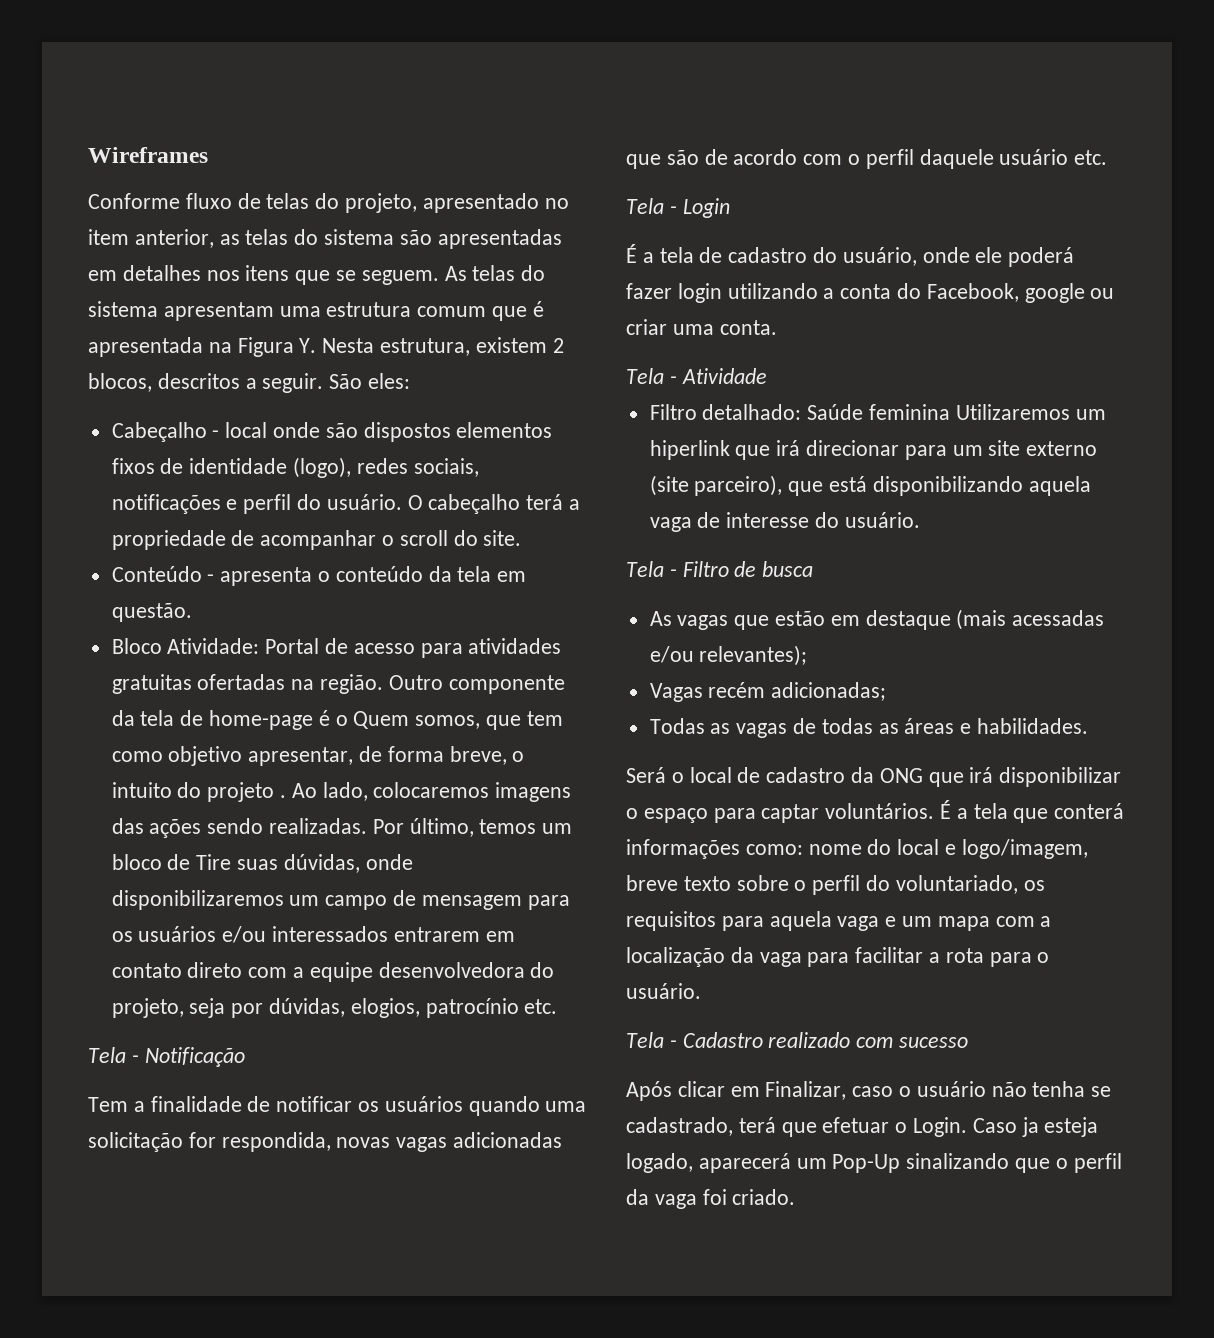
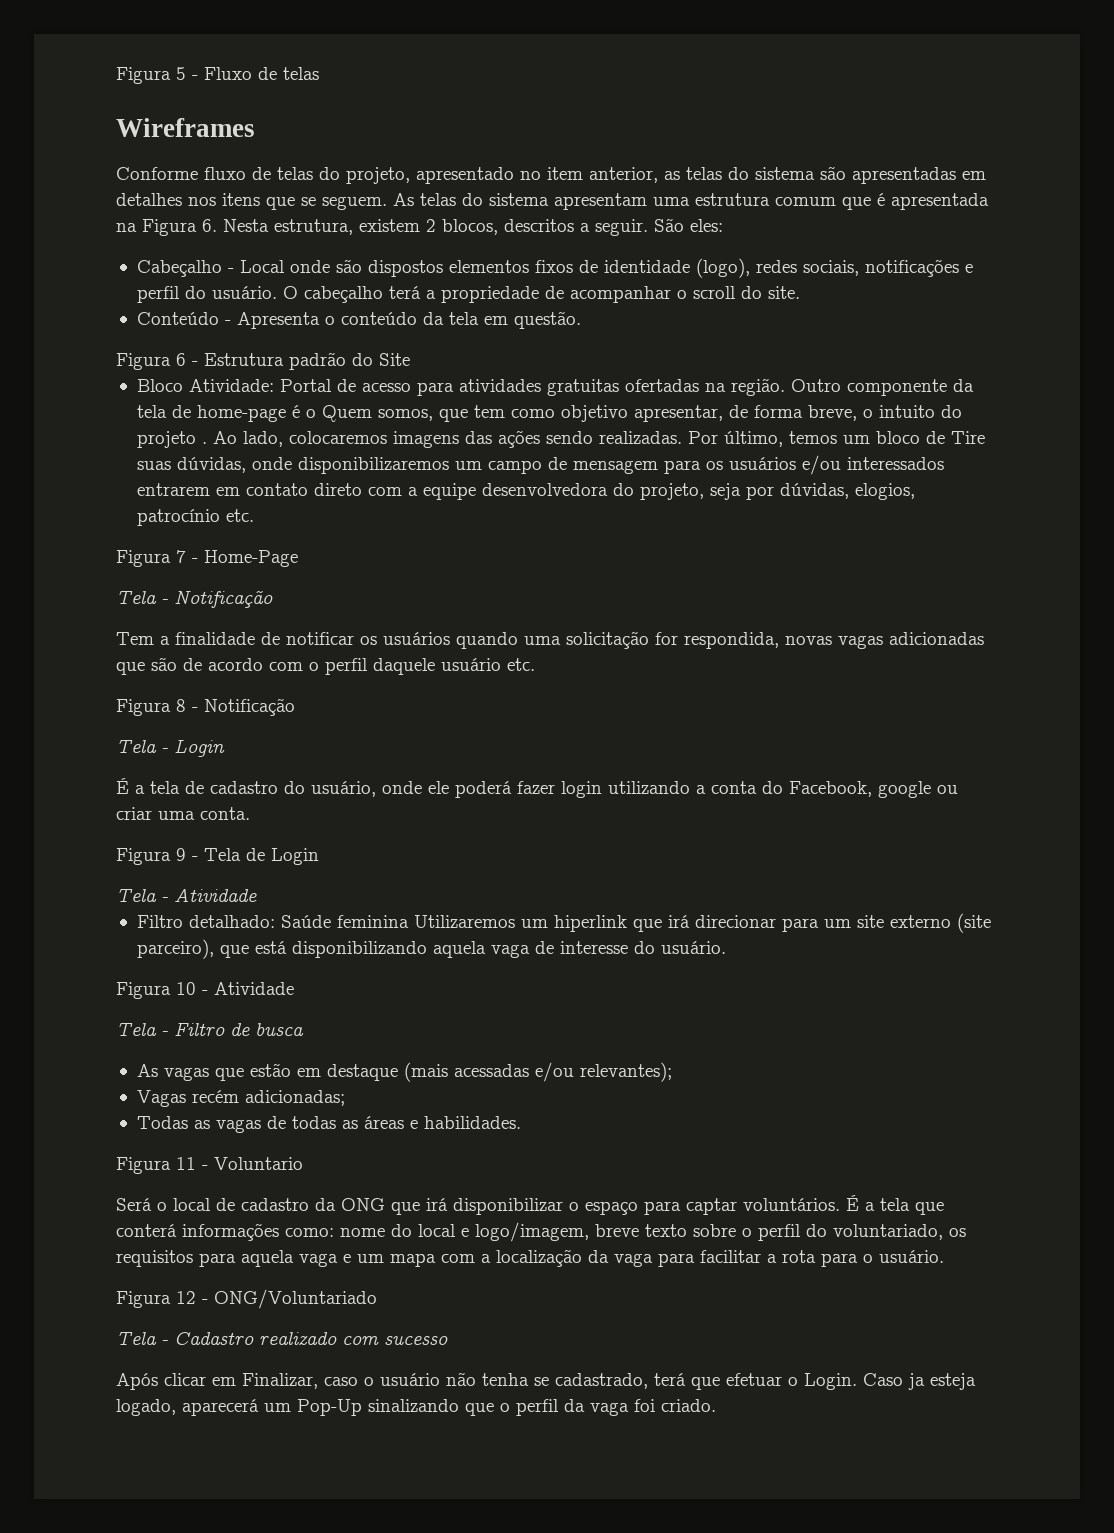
+ Figura 5 - Fluxo de telas
- As telas do sistema apresentam uma estrutura comum que é apresentada na Figura Y. Nesta estrutura, existem 2 blocos, descritos a seguir.
+ As telas do sistema apresentam uma estrutura comum que é apresentada na Figura 6. Nesta estrutura, existem 2 blocos, descritos a seguir.
- Cabeçalho - local onde são dispostos elementos fixos de identidade (logo), redes sociais, notificações e perfil do usuário.
+ Cabeçalho - Local onde são dispostos elementos fixos de identidade (logo), redes sociais, notificações e perfil do usuário.
- Conteúdo - apresenta o conteúdo da tela em questão.
+ Conteúdo - Apresenta o conteúdo da tela em questão.
+ Figura 6 - Estrutura padrão do Site
+ Figura 7 - Home-Page
+ Figura 8 - Notificação
+ Figura 9 - Tela de Login
+ Figura 10 - Atividade
+ Figura 11 - Voluntario
+ Figura 12 - ONG/Voluntariado

